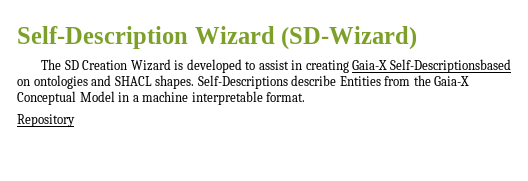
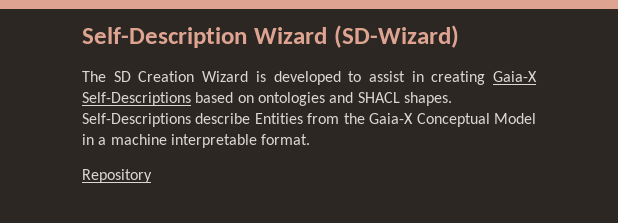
- The SD Creation Wizard is developed to assist in creating Gaia-X Self-Descriptionsbased on ontologies and SHACL shapes.
+ The SD Creation Wizard is developed to assist in creating Gaia-X Self-Descriptions based on ontologies and SHACL shapes.

